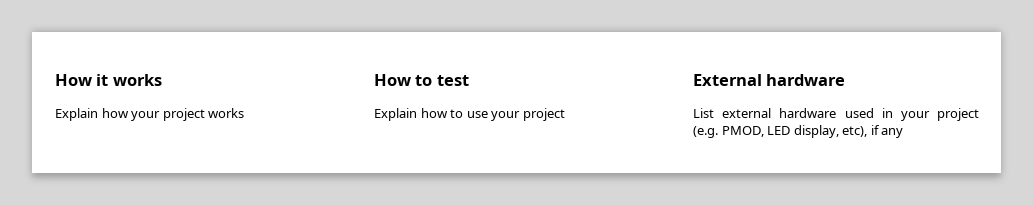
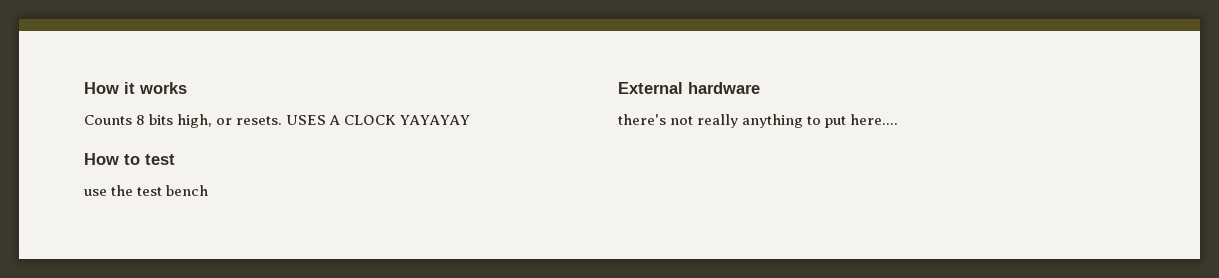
- Explain how your project works
+ Counts 8 bits high, or resets. USES A CLOCK YAYAYAY
  How to test
- Explain how to use your project
+ use the test bench
  External hardware
- List external hardware used in your project (e.g. PMOD, LED display, etc), if any
+ there's not really anything to put here....

